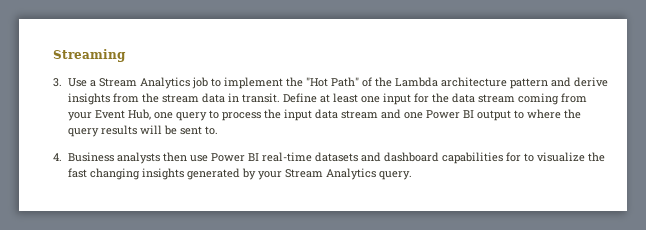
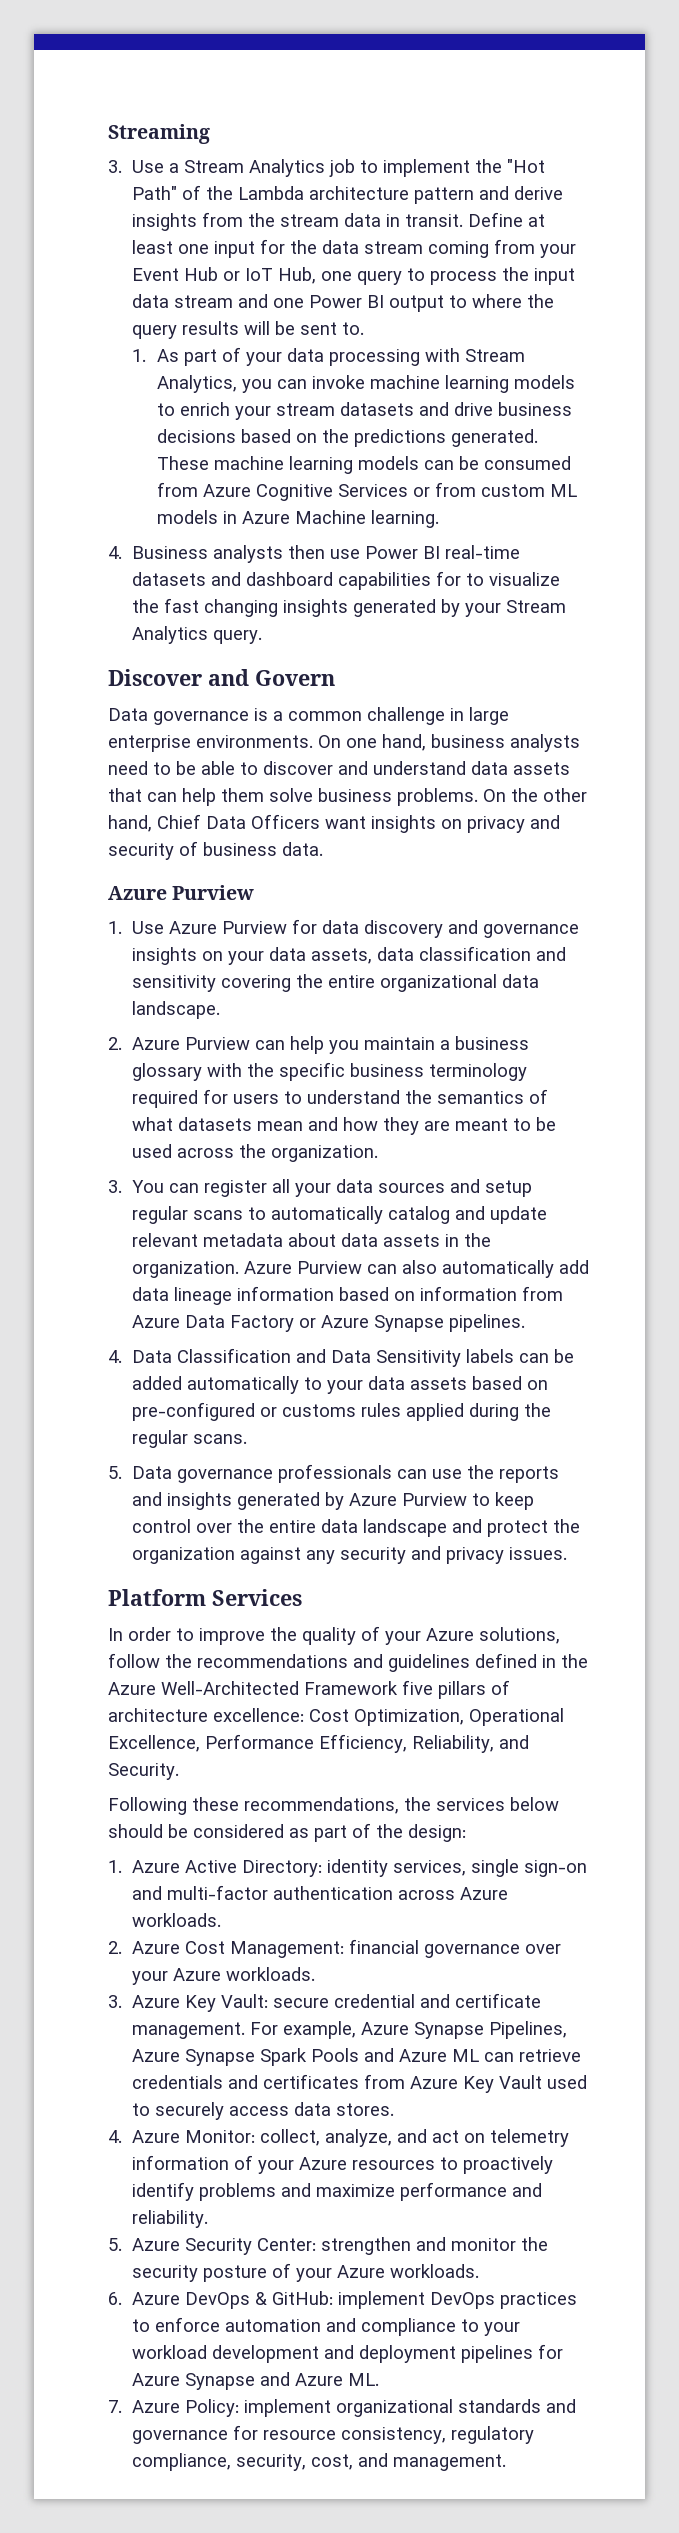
- Define at least one input for the data stream coming from your Event Hub, one query to process the input data stream and one Power BI output to where the query results will be sent to.
+ Define at least one input for the data stream coming from your Event Hub or IoT Hub, one query to process the input data stream and one Power BI output to where the query results will be sent to.
+ 1. As part of your data processing with Stream Analytics, you can invoke machine learning models to enrich your stream datasets and drive business decisions based on the predictions generated. These machine learning models can be consumed from Azure Cognitive Services or from custom ML models in Azure Machine learning.
+ Discover and Govern
+ Data governance is a common challenge in large enterprise environments. On one hand, business analysts need to be able to discover and understand data assets that can help them solve business problems. On the other hand, Chief Data Officers want insights on privacy and security of business data.
+ Azure Purview
+ 1. Use Azure Purview for data discovery and governance insights on your data assets, data classification and sensitivity covering the entire organizational data landscape.
+ 2. Azure Purview can help you maintain a business glossary with the specific business terminology required for users to understand the semantics of what datasets mean and how they are meant to be used across the organization.
+ 3. You can register all your data sources and setup regular scans to automatically catalog and update relevant metadata about data assets in the organization. Azure Purview can also automatically add data lineage information based on information from Azure Data Factory or Azure Synapse pipelines.
+ 4. Data Classification and Data Sensitivity labels can be added automatically to your data assets based on pre-configured or customs rules applied during the regular scans.
+ 5. Data governance professionals can use the reports and insights generated by Azure Purview to keep control over the entire data landscape and protect the organization against any security and privacy issues.
+ Platform Services
+ In order to improve the quality of your Azure solutions, follow the recommendations and guidelines defined in the Azure Well-Architected Framework five pillars of architecture excellence: Cost Optimization, Operational Excellence, Performance Efficiency, Reliability, and Security.
+ Following these recommendations, the services below should be considered as part of the design:
+ 1. Azure Active Directory: identity services, single sign-on and multi-factor authentication across Azure workloads.
+ 2. Azure Cost Management: financial governance over your Azure workloads.
+ 3. Azure Key Vault: secure credential and certificate management. For example, Azure Synapse Pipelines, Azure Synapse Spark Pools and Azure ML can retrieve credentials and certificates from Azure Key Vault used to securely access data stores.
+ 4. Azure Monitor: collect, analyze, and act on telemetry information of your Azure resources to proactively identify problems and maximize performance and reliability.
+ 5. Azure Security Center: strengthen and monitor the security posture of your Azure workloads.
+ 6. Azure DevOps & GitHub: implement DevOps practices to enforce automation and compliance to your workload development and deployment pipelines for Azure Synapse and Azure ML.
+ 7. Azure Policy: implement organizational standards and governance for resource consistency, regulatory compliance, security, cost, and management.

